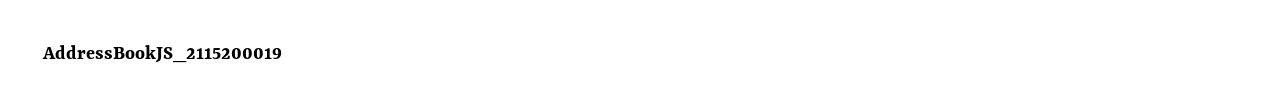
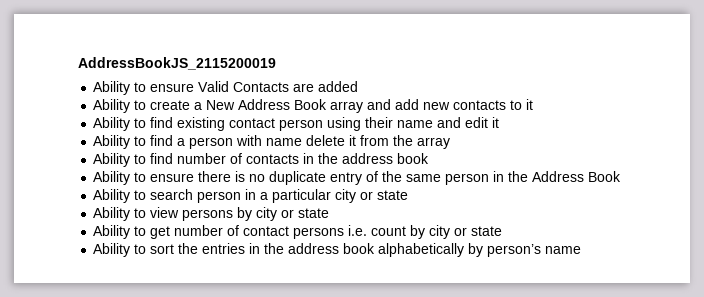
+ Ability to ensure Valid Contacts are added
+ Ability to create a New Address Book array and add new contacts to it
+ Ability to find existing contact person using their name and edit it
+ Ability to find a person with name delete it from the array
+ Ability to find number of contacts in the address book
+ Ability to ensure there is no duplicate entry of the same person in the Address Book
+ Ability to search person in a particular city or state
+ Ability to view persons by city or state
+ Ability to get number of contact persons i.e. count by city or state
+ Ability to sort the entries in the address book alphabetically by person’s name

